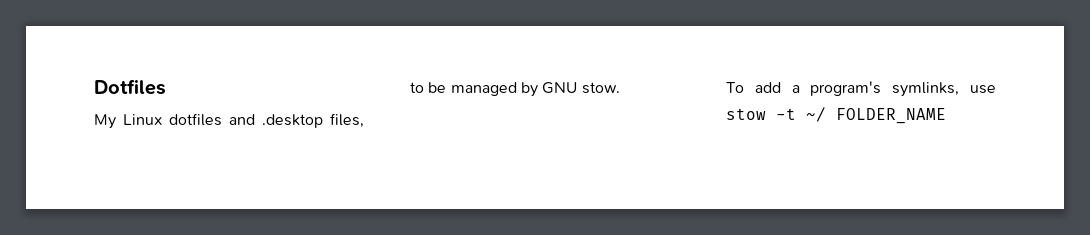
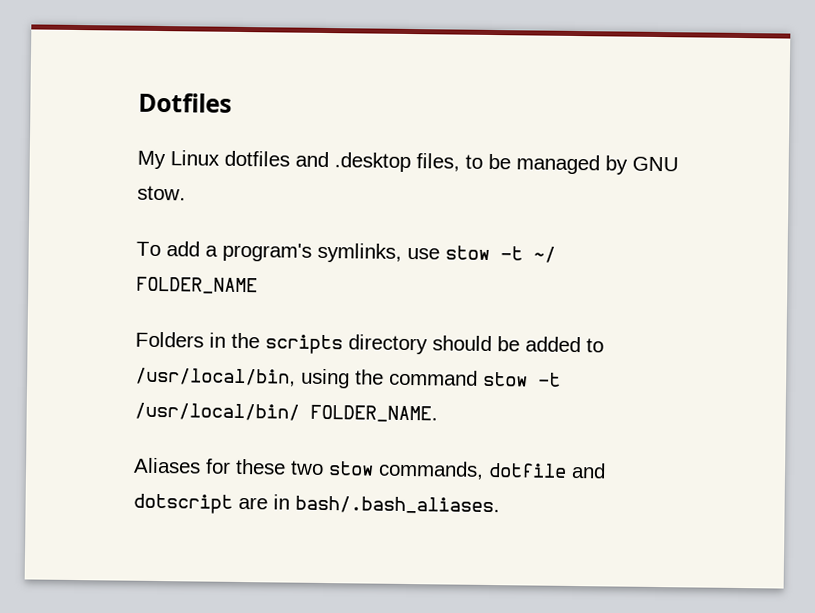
+ Folders in the scripts directory should be added to /usr/local/bin, using the command stow -t /usr/local/bin/ FOLDER_NAME.
+ Aliases for these two stow commands, dotfile and dotscript are in bash/.bash_aliases.

